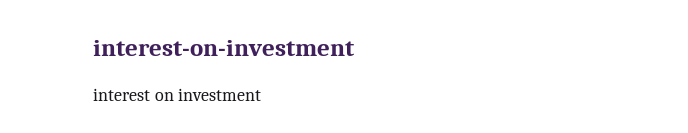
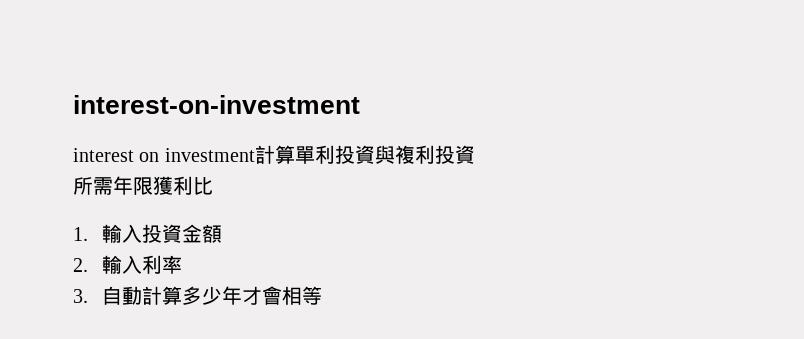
- interest on investment
+ interest on investment計算單利投資與複利投資
+ 所需年限獲利比
+ 1.輸入投資金額
+ 2.輸入利率
+ 3.自動計算多少年才會相等

